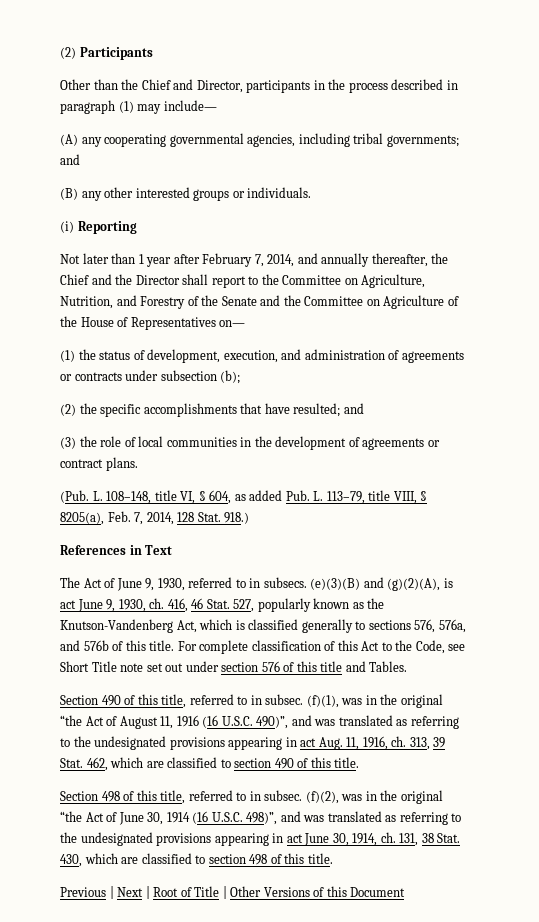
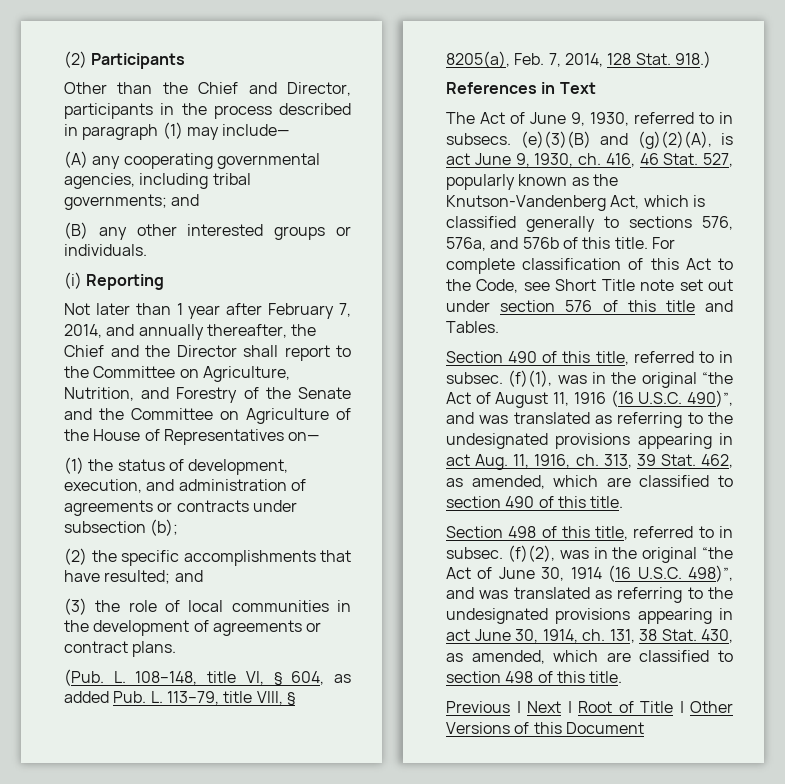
- 462, which are classified to section 490 of this title.
+ 462, as amended, which are classified to section 490 of this title.
- 430, which are classified to section 498 of this title.
+ 430, as amended, which are classified to section 498 of this title.

